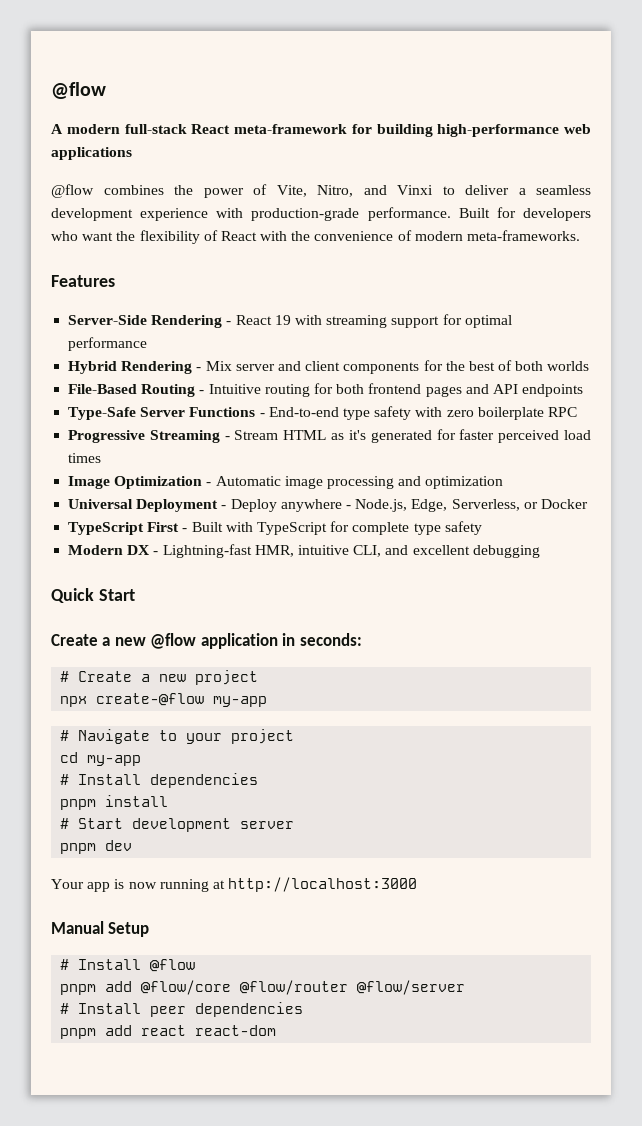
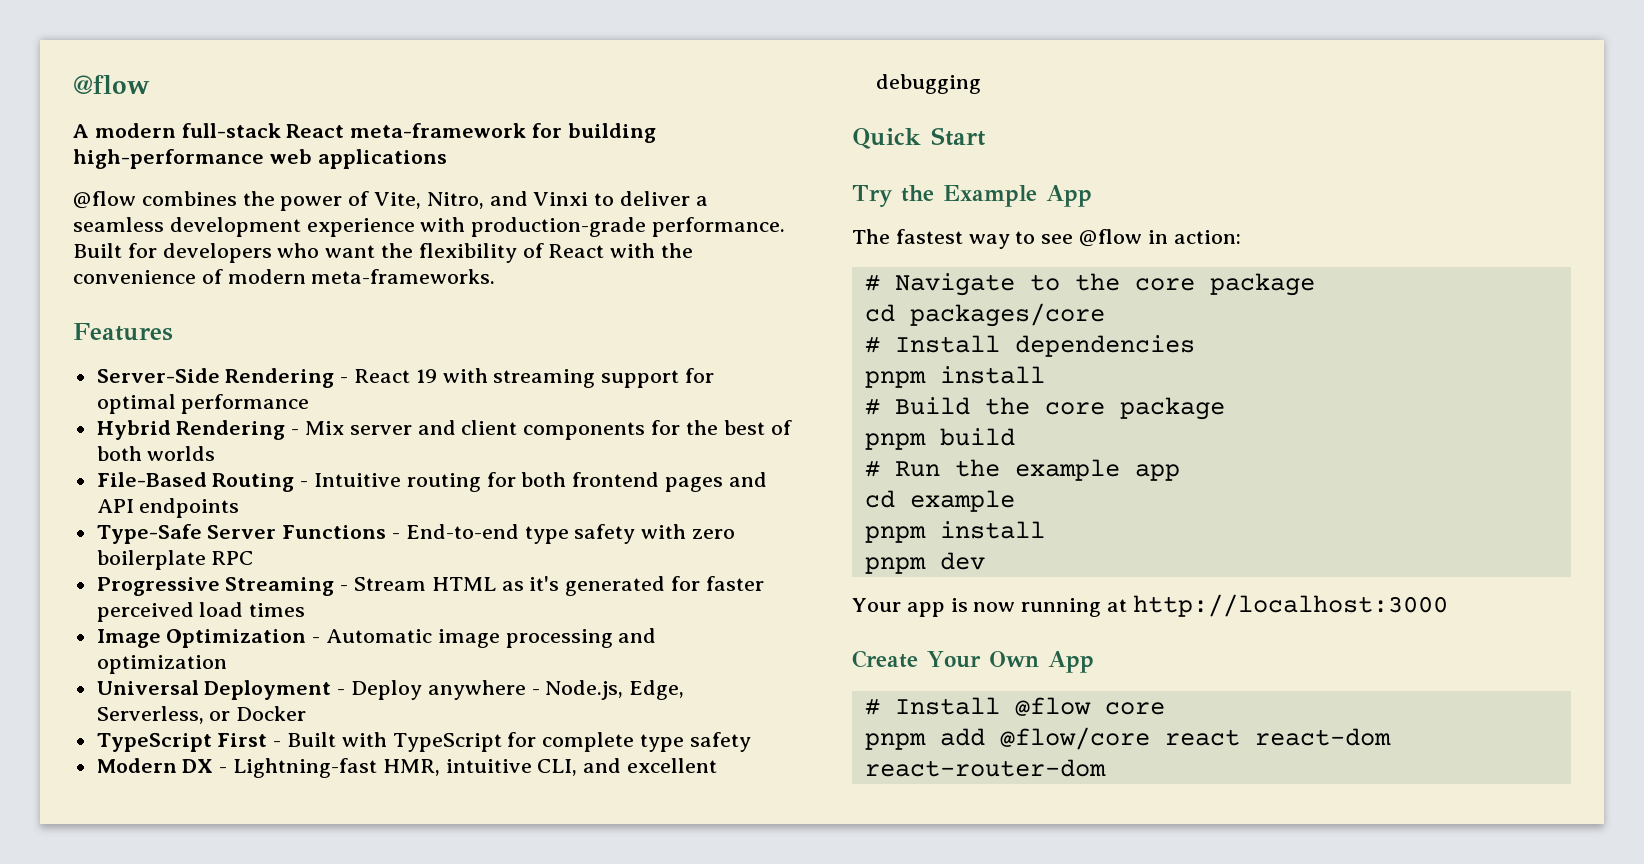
- Create a new @flow application in seconds:
- # Create a new project
- npx create-@flow my-app
+ Try the Example App
+ The fastest way to see @flow in action:
- # Navigate to your project
- cd my-app
+ # Navigate to the core package
+ cd packages/core
- # Start development server
+ # Build the core package
+ pnpm build
+ # Run the example app
+ cd example
+ pnpm install
- Manual Setup
+ Create Your Own App
- # Install @flow
+ # Install @flow core
- pnpm add @flow/core @flow/router @flow/server
- # Install peer dependencies
- pnpm add react react-dom
+ pnpm add @flow/core react react-dom react-router-dom

